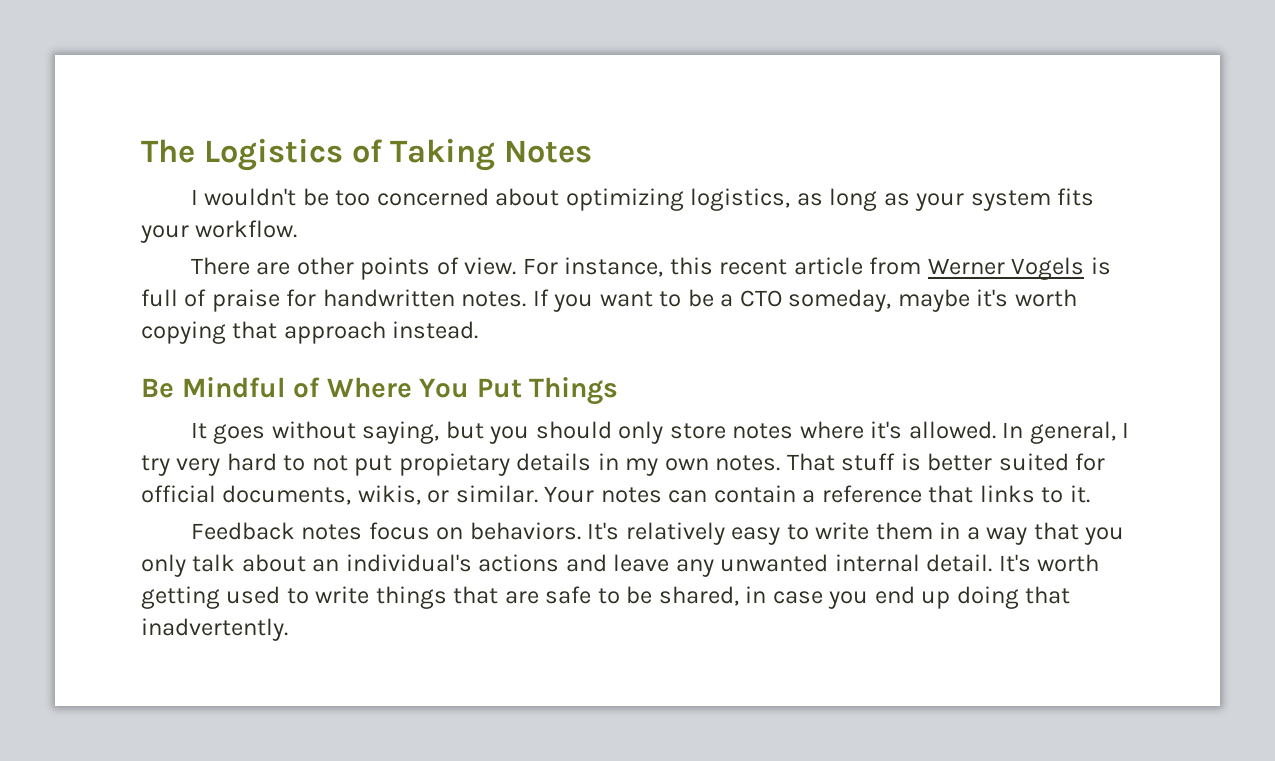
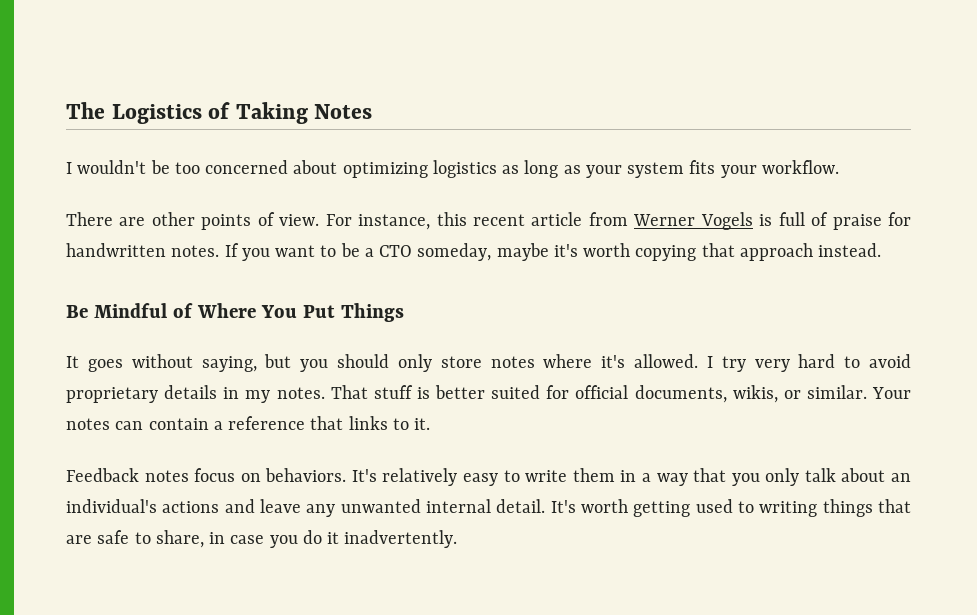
- I wouldn't be too concerned about optimizing logistics, as long as your system fits your workflow.
+ I wouldn't be too concerned about optimizing logistics as long as your system fits your workflow.
- In general, I try very hard to not put propietary details in my own notes.
+ I try very hard to avoid proprietary details in my notes.
- It's worth getting used to write things that are safe to be shared, in case you end up doing that inadvertently.
+ It's worth getting used to writing things that are safe to share, in case you do it inadvertently.

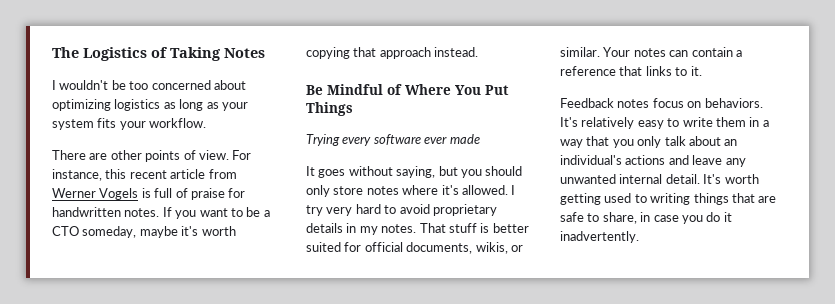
+ Trying every software ever made

